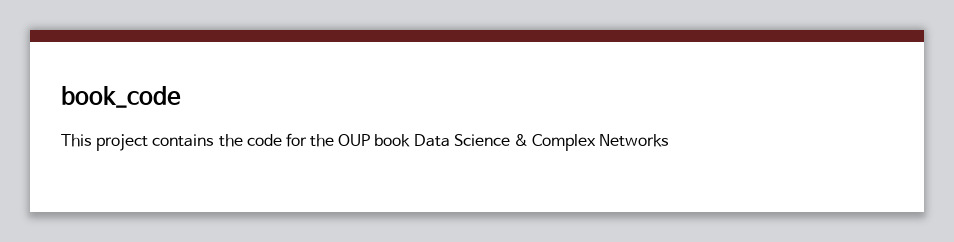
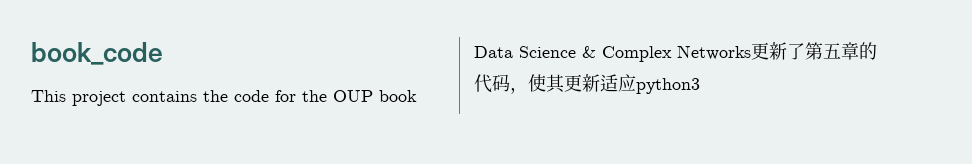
- This project contains the code for the OUP book Data Science & Complex Networks
+ This project contains the code for the OUP book Data Science & Complex Networks更新了第五章的代码，使其更新适应python3

